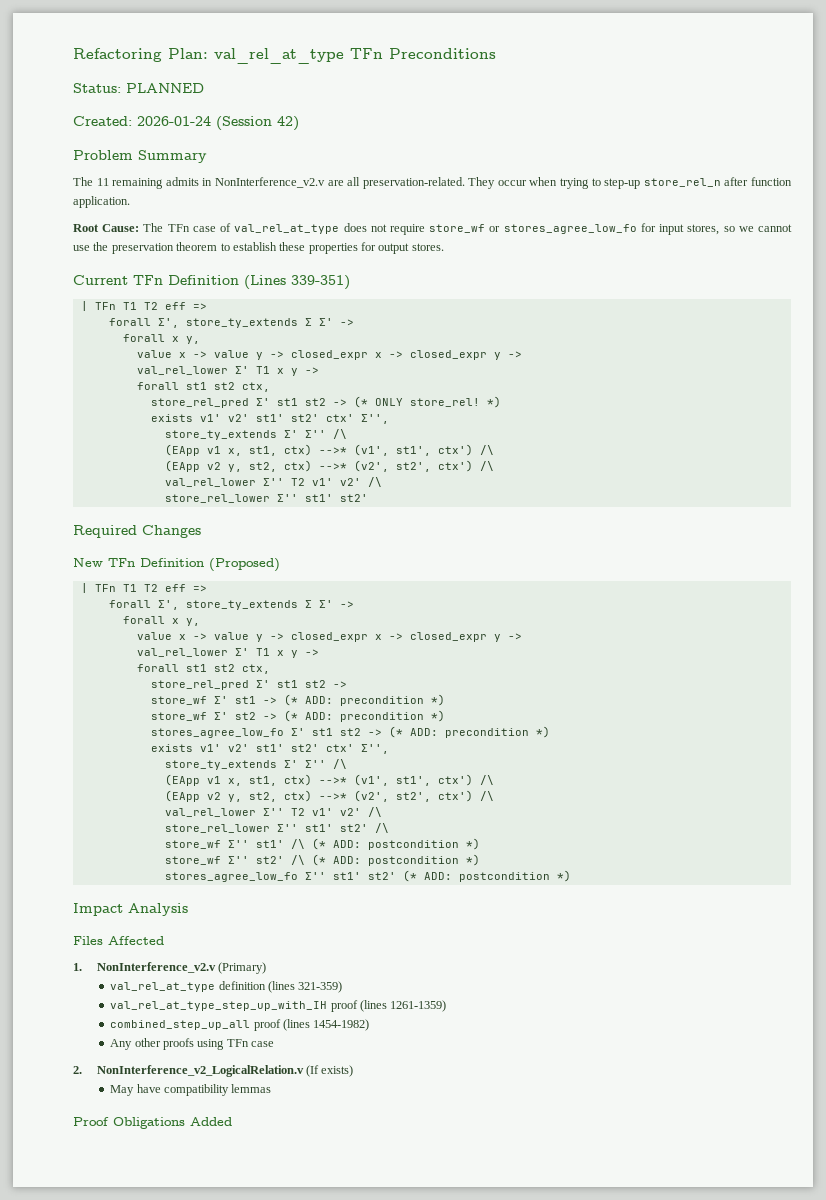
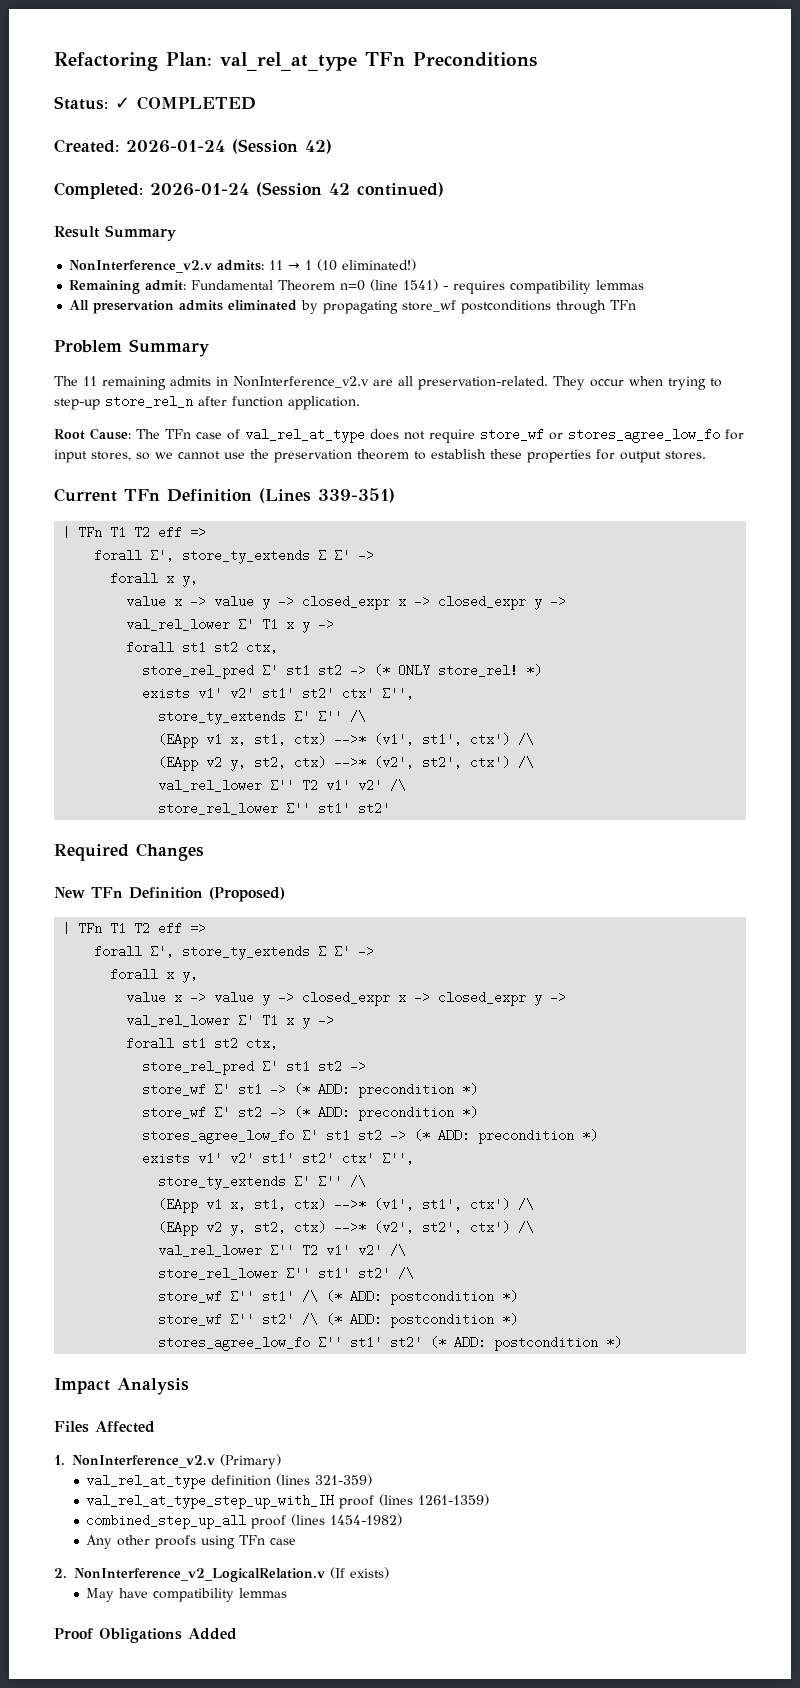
- Status: PLANNED
+ Status: ✓ COMPLETED
+ Completed: 2026-01-24 (Session 42 continued)
+ Result Summary
+ NonInterference_v2.v admits: 11 → 1 (10 eliminated!)
+ Remaining admit: Fundamental Theorem n=0 (line 1541) - requires compatibility lemmas
+ All preservation admits eliminated by propagating store_wf postconditions through TFn

